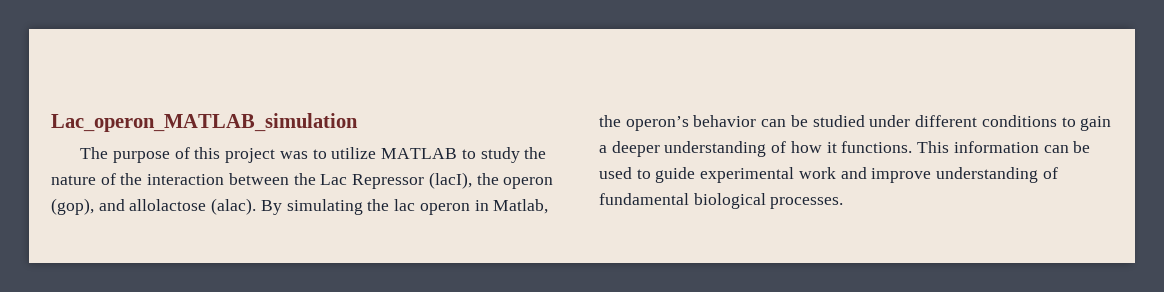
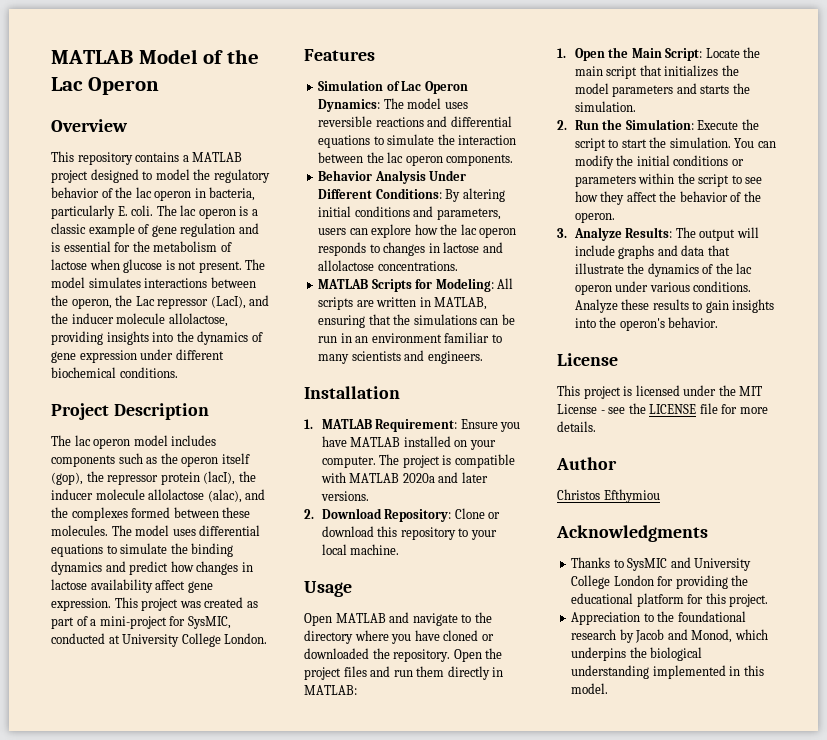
- Lac_operon_MATLAB_simulation
- The purpose of this project was to utilize MATLAB to study the nature of the interaction between the Lac Repressor (lacI), the operon (gop), and allolactose (alac). By simulating the lac operon in Matlab, the operon’s behavior can be studied under different conditions to gain a deeper understanding of how it functions. This information can be used to guide experimental work and improve understanding of fundamental biological processes.
+ MATLAB Model of the Lac Operon
+ Overview
+ This repository contains a MATLAB project designed to model the regulatory behavior of the lac operon in bacteria, particularly E. coli. The lac operon is a classic example of gene regulation and is essential for the metabolism of lactose when glucose is not present. The model simulates interactions between the operon, the Lac repressor (LacI), and the inducer molecule allolactose, providing insights into the dynamics of gene expression under different biochemical conditions.
+ Project Description
+ The lac operon model includes components such as the operon itself (gop), the repressor protein (lacI), the inducer molecule allolactose (alac), and the complexes formed between these molecules. The model uses differential equations to simulate the binding dynamics and predict how changes in lactose availability affect gene expression. This project was created as part of a mini-project for SysMIC, conducted at University College London.
+ Features
+ Simulation of Lac Operon Dynamics: The model uses reversible reactions and differential equations to simulate the interaction between the lac operon components.
+ Behavior Analysis Under Different Conditions: By altering initial conditions and parameters, users can explore how the lac operon responds to changes in lactose and allolactose concentrations.
+ MATLAB Scripts for Modeling: All scripts are written in MATLAB, ensuring that the simulations can be run in an environment familiar to many scientists and engineers.
+ Installation
+ 1. MATLAB Requirement: Ensure you have MATLAB installed on your computer. The project is compatible with MATLAB 2020a and later versions.
+ 2. Download Repository: Clone or download this repository to your local machine.
+ Usage
+ Open MATLAB and navigate to the directory where you have cloned or downloaded the repository. Open the project files and run them directly in MATLAB:
+ 1. Open the Main Script: Locate the main script that initializes the model parameters and starts the simulation.
+ 2. Run the Simulation: Execute the script to start the simulation. You can modify the initial conditions or parameters within the script to see how they affect the behavior of the operon.
+ 3. Analyze Results: The output will include graphs and data that illustrate the dynamics of the lac operon under various conditions. Analyze these results to gain insights into the operon's behavior.
+ License
+ This project is licensed under the MIT License - see the LICENSE file for more details.
+ Author
+ Christos Efthymiou
+ Acknowledgments
+ Thanks to SysMIC and University College London for providing the educational platform for this project.
+ Appreciation to the foundational research by Jacob and Monod, which underpins the biological understanding implemented in this model.

